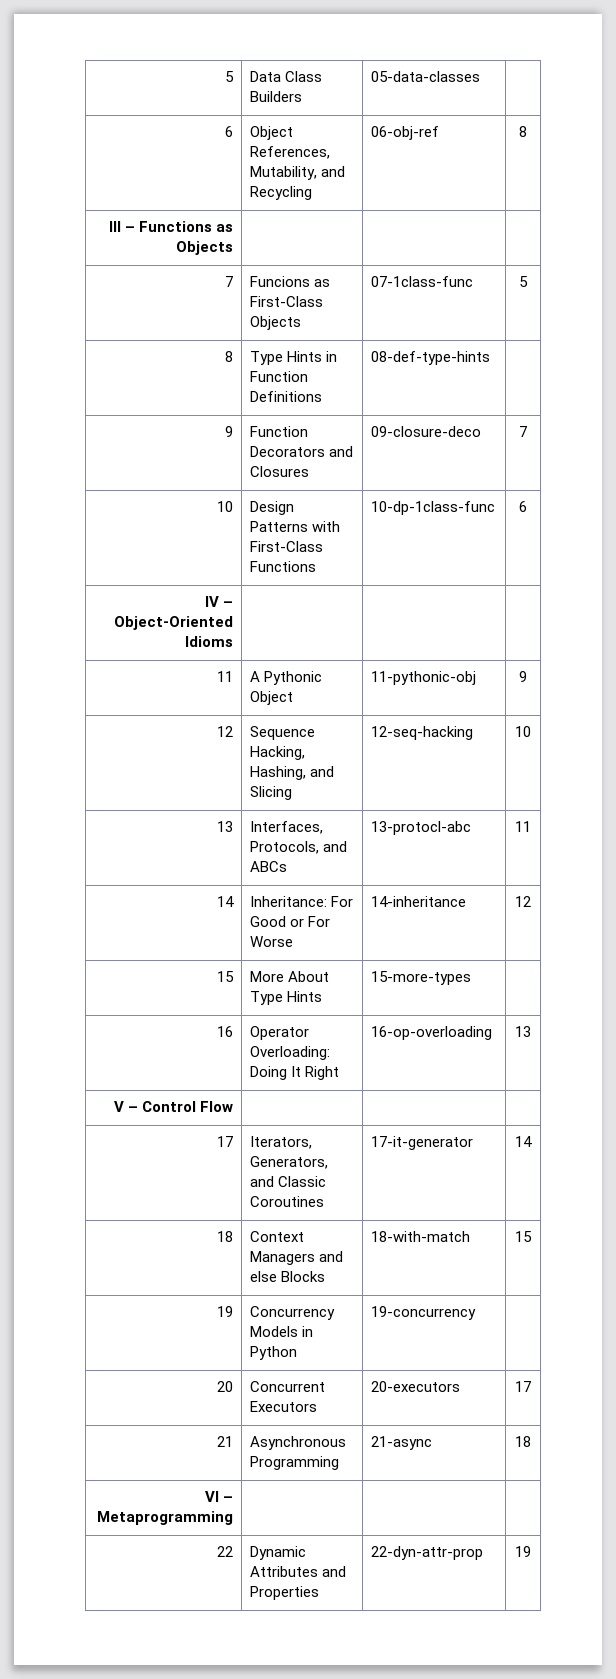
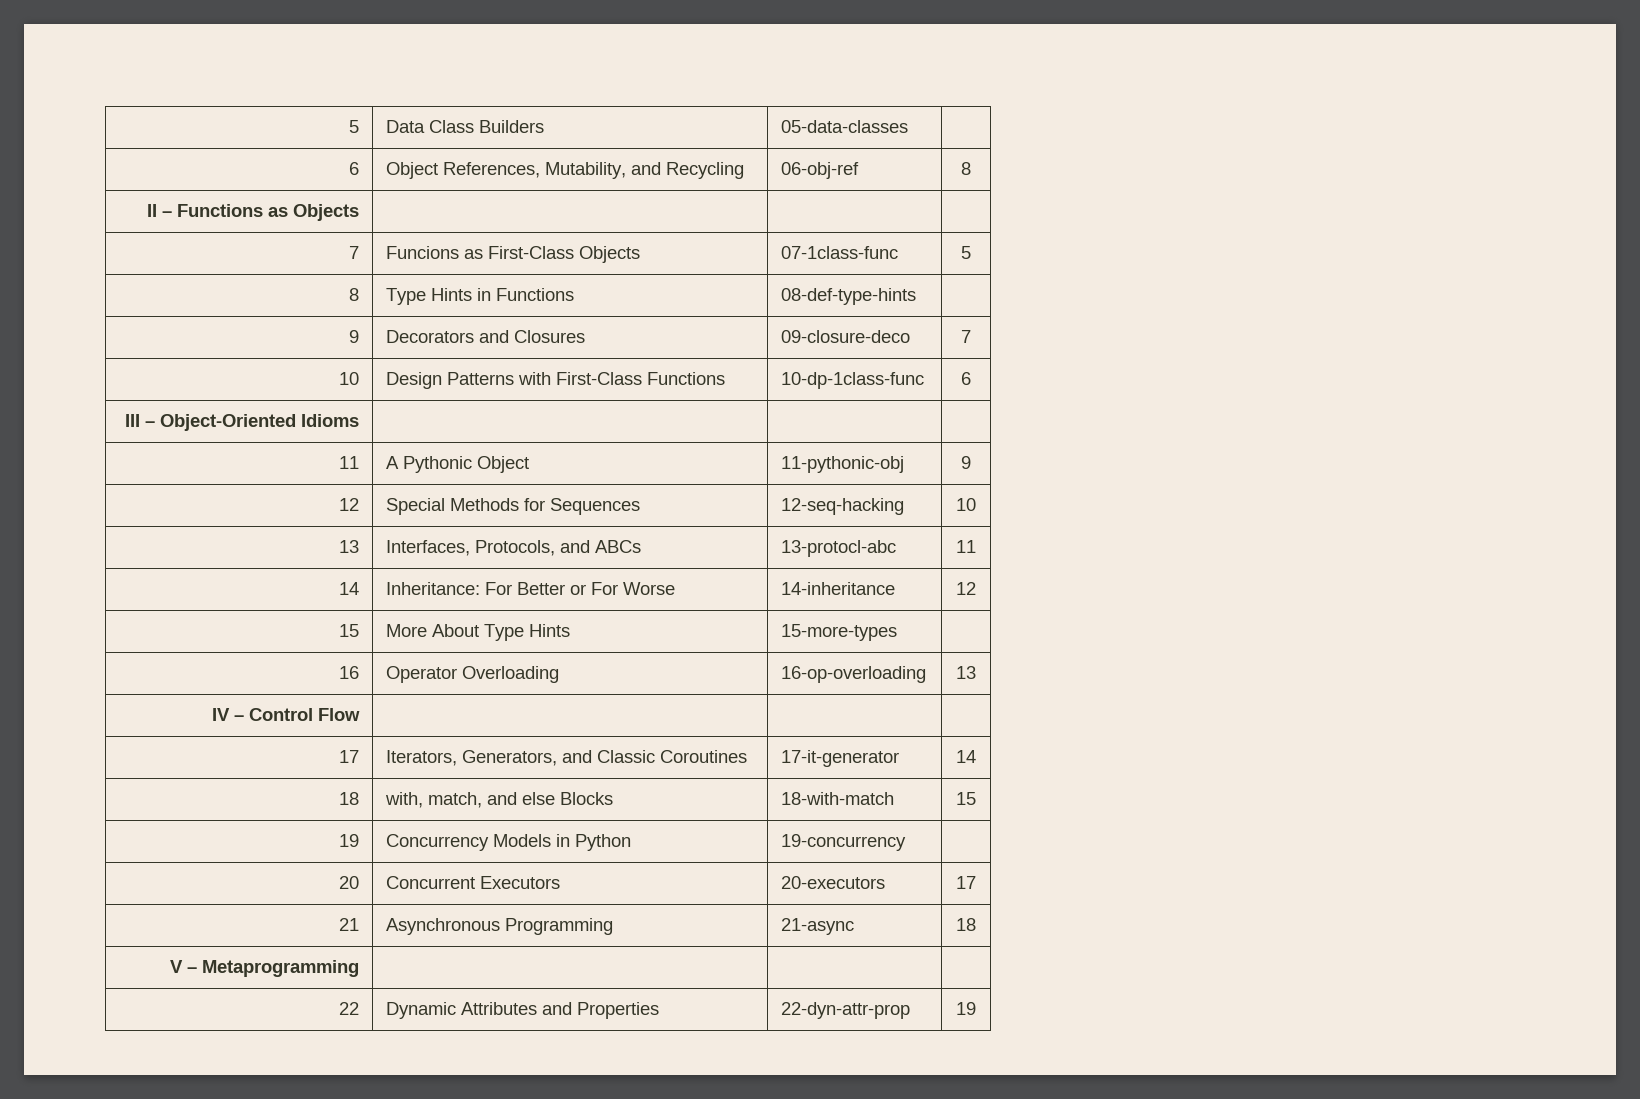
- III – Functions as Objects | | |
+ II – Functions as Objects | | |
- 8 | Type Hints in Function Definitions | 08-def-type-hints |
+ 8 | Type Hints in Functions | 08-def-type-hints |
- 9 | Function Decorators and Closures | 09-closure-deco | 7
+ 9 | Decorators and Closures | 09-closure-deco | 7
- IV – Object-Oriented Idioms | | |
+ III – Object-Oriented Idioms | | |
- 12 | Sequence Hacking, Hashing, and Slicing | 12-seq-hacking | 10
+ 12 | Special Methods for Sequences | 12-seq-hacking | 10
- 14 | Inheritance: For Good or For Worse | 14-inheritance | 12
+ 14 | Inheritance: For Better or For Worse | 14-inheritance | 12
- 16 | Operator Overloading: Doing It Right | 16-op-overloading | 13
+ 16 | Operator Overloading | 16-op-overloading | 13
- V – Control Flow | | |
+ IV – Control Flow | | |
- 18 | Context Managers and else Blocks | 18-with-match | 15
+ 18 | with, match, and else Blocks | 18-with-match | 15
- VI – Metaprogramming | | |
+ V – Metaprogramming | | |

